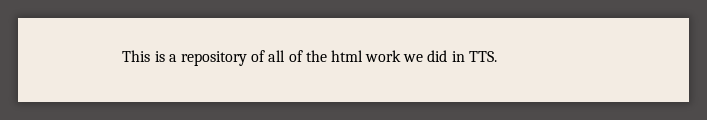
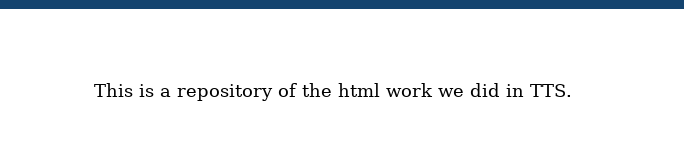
- This is a repository of all of the html work we did in TTS.
+ This is a repository of the html work we did in TTS.

